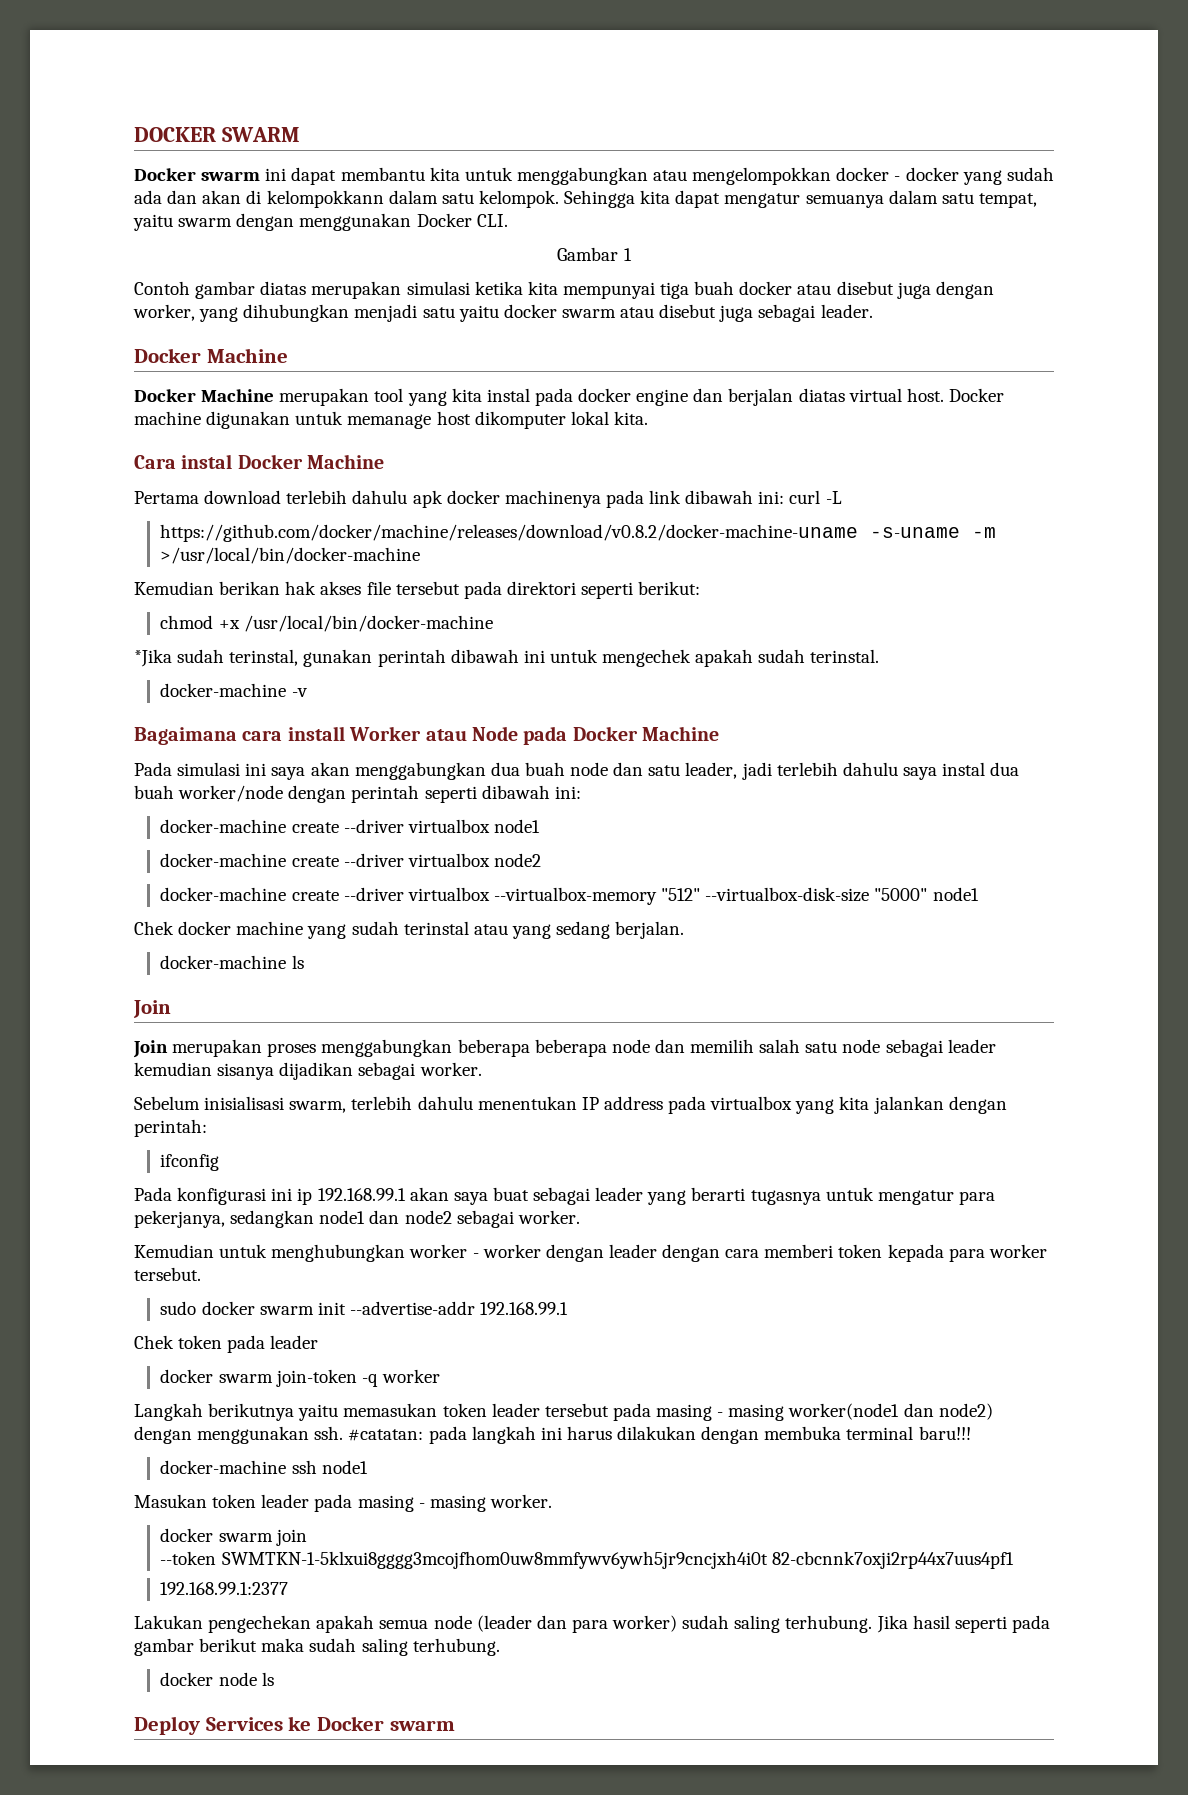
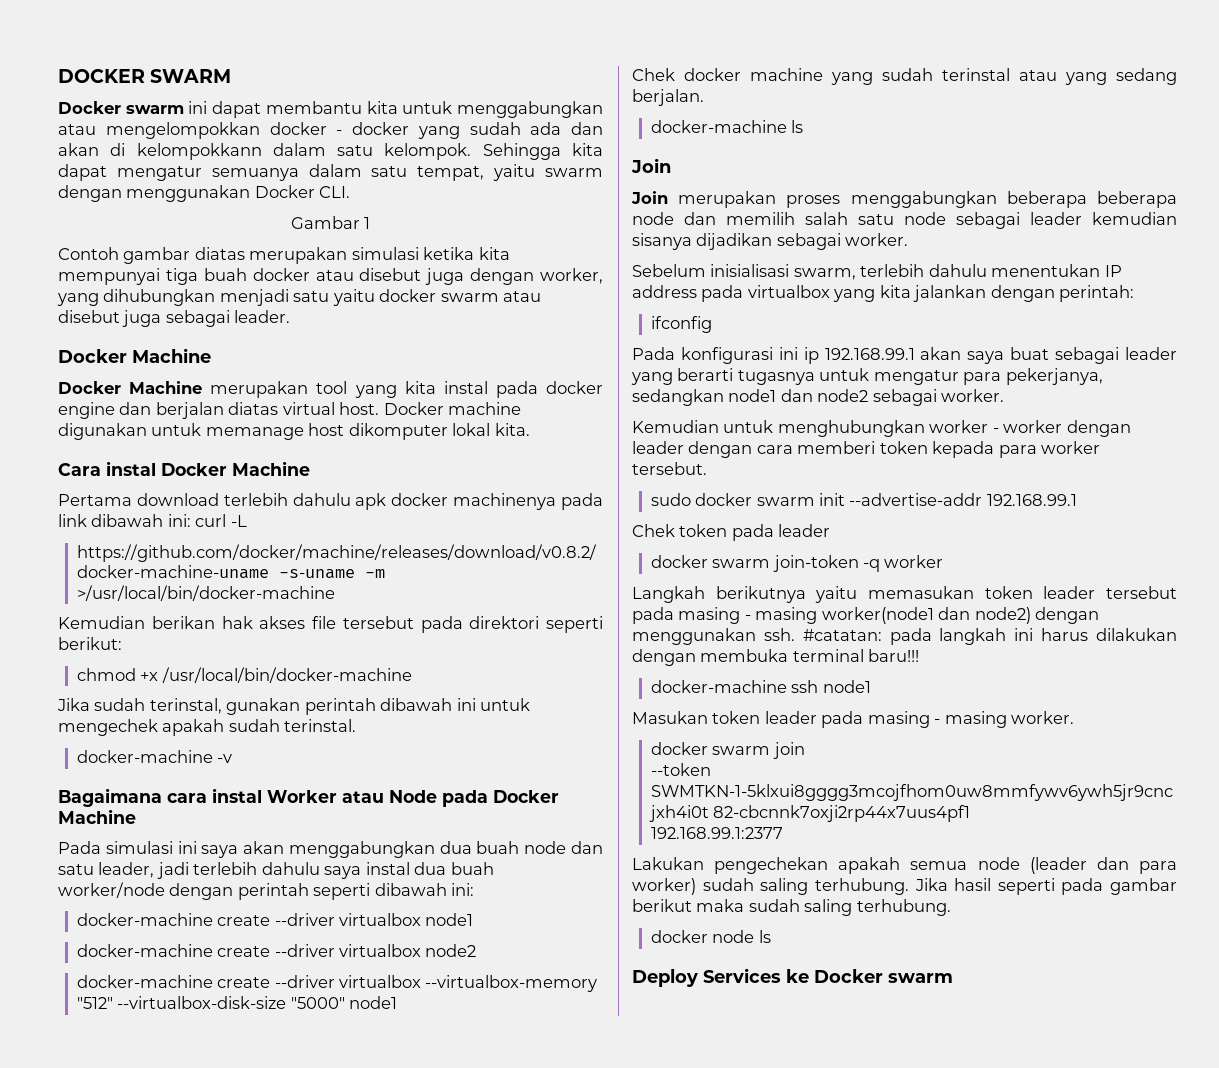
- *Jika sudah terinstal, gunakan perintah dibawah ini untuk mengechek apakah sudah terinstal.
+ Jika sudah terinstal, gunakan perintah dibawah ini untuk mengechek apakah sudah terinstal.
- Bagaimana cara install Worker atau Node pada Docker Machine
+ Bagaimana cara instal Worker atau Node pada Docker Machine

